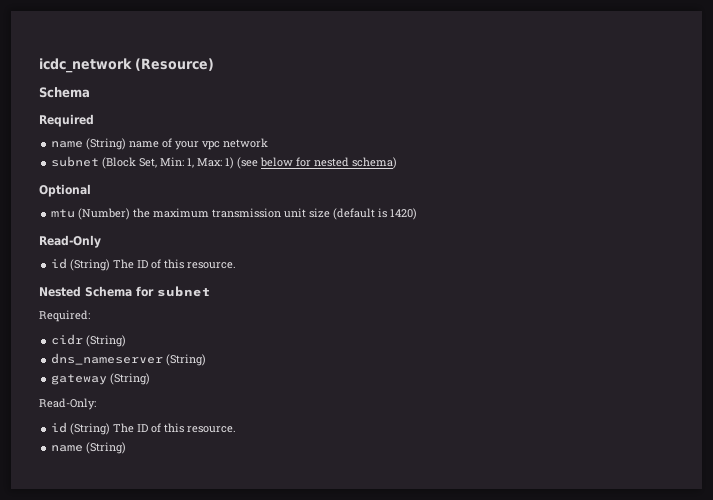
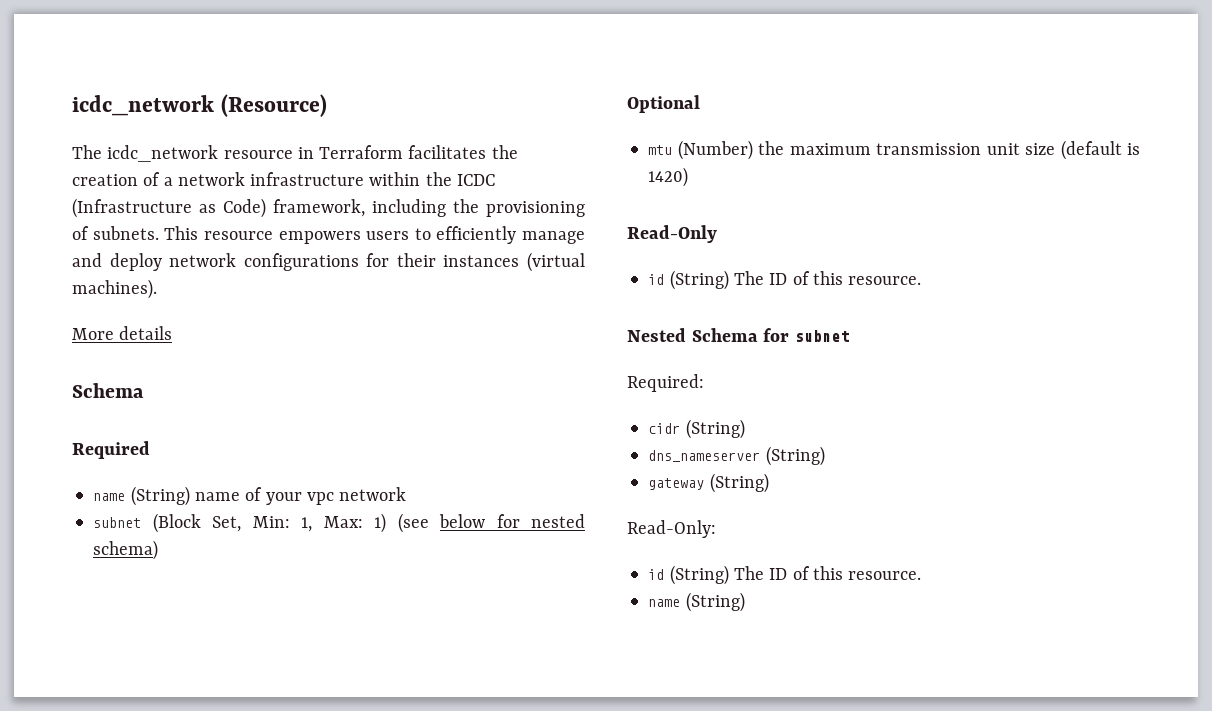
+ The icdc_network resource in Terraform facilitates the creation of a network infrastructure within the ICDC (Infrastructure as Code) framework, including the provisioning of subnets. This resource empowers users to efficiently manage and deploy network configurations for their instances (virtual machines).
+ More details

